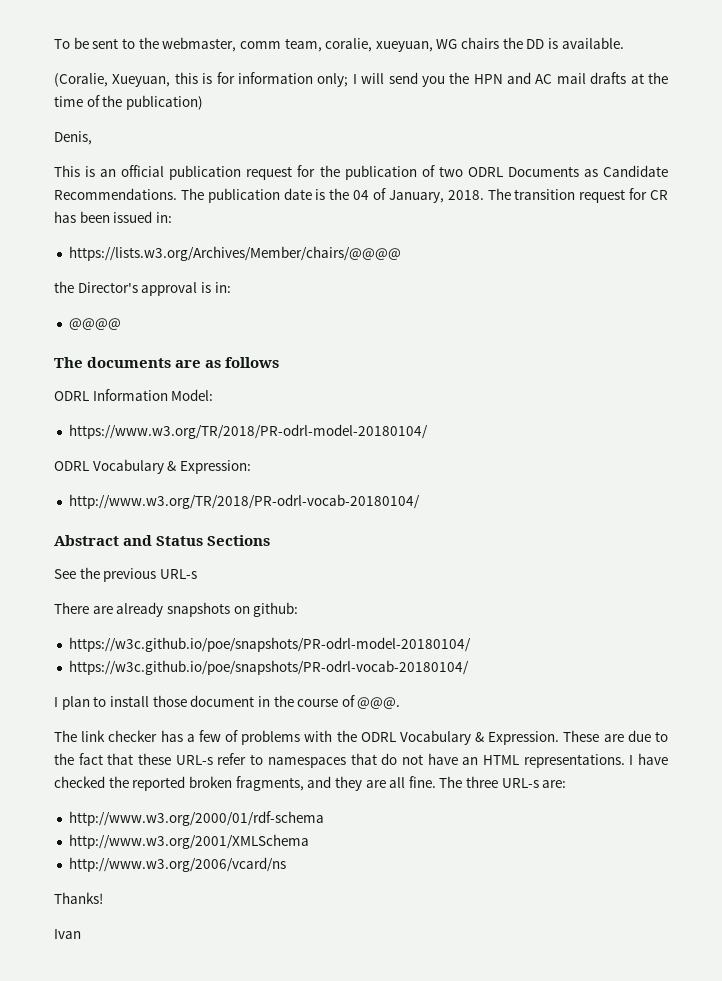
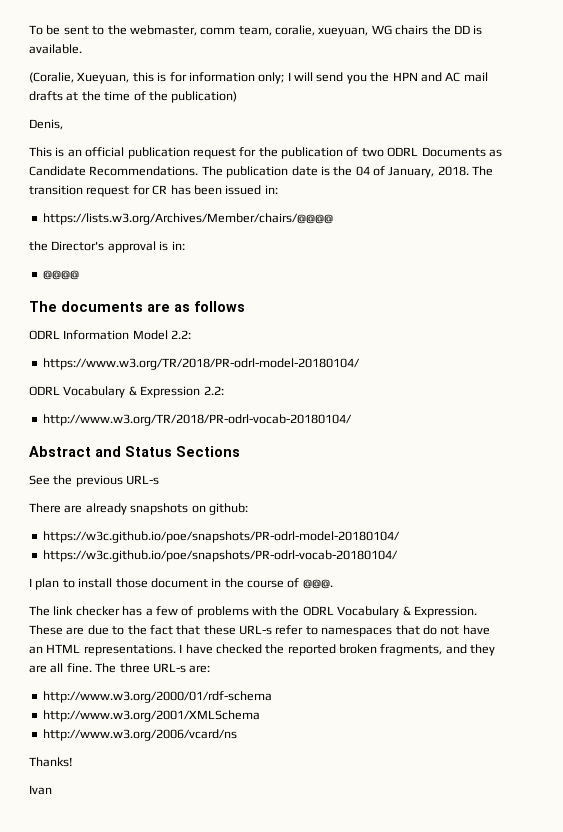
- ODRL Information Model:
+ ODRL Information Model 2.2:
- ODRL Vocabulary & Expression:
+ ODRL Vocabulary & Expression 2.2:

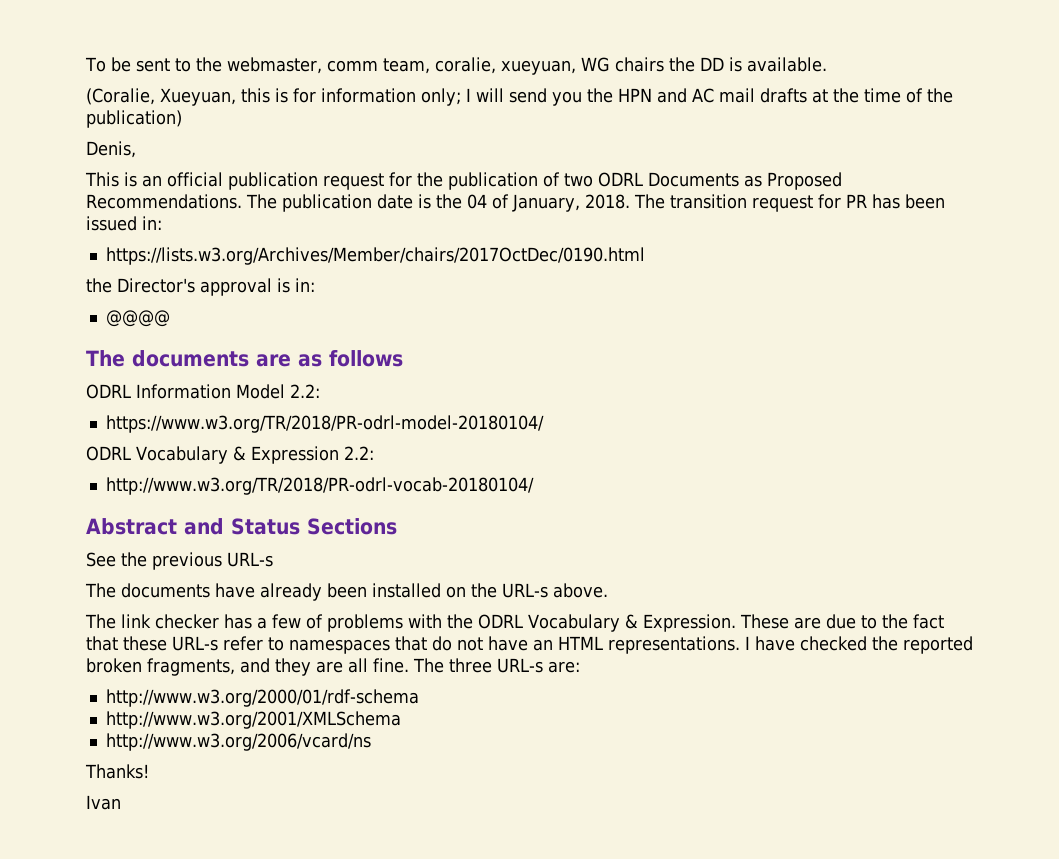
- This is an official publication request for the publication of two ODRL Documents as Candidate Recommendations.
+ This is an official publication request for the publication of two ODRL Documents as Proposed Recommendations.
- The transition request for CR has been issued in:
+ The transition request for PR has been issued in:
- https://lists.w3.org/Archives/Member/chairs/@@@@
+ https://lists.w3.org/Archives/Member/chairs/2017OctDec/0190.html
- There are already snapshots on github:
- https://w3c.github.io/poe/snapshots/PR-odrl-model-20180104/
- https://w3c.github.io/poe/snapshots/PR-odrl-vocab-20180104/
- I plan to install those document in the course of @@@.
+ The documents have already been installed on the URL-s above.

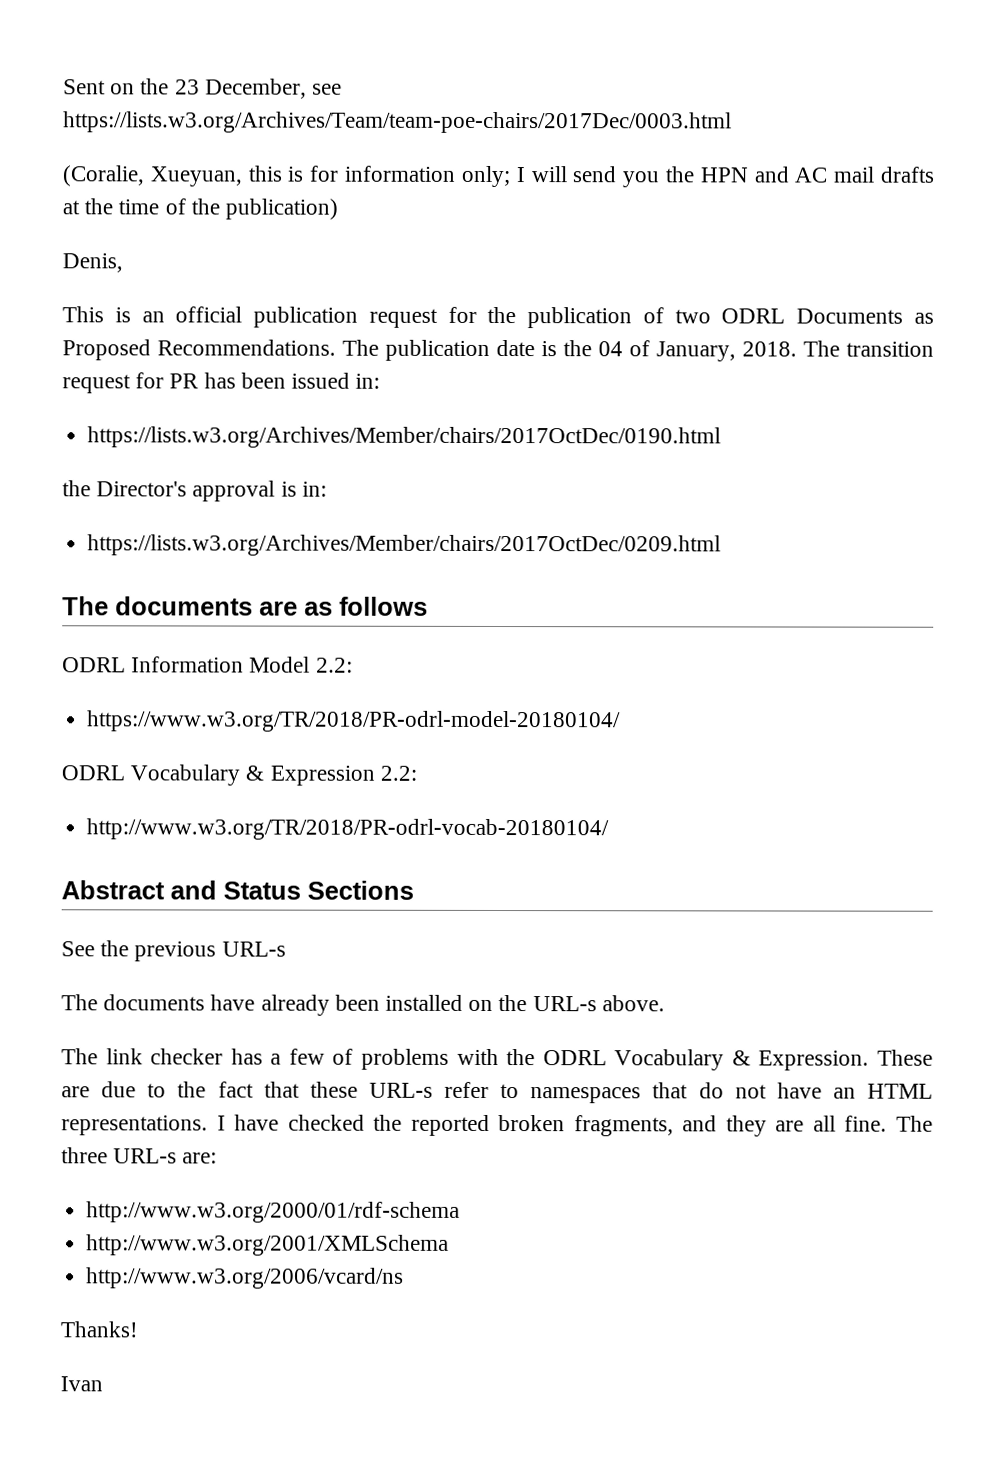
- To be sent to the webmaster, comm team, coralie, xueyuan, WG chairs the DD is available.
+ Sent on the 23 December, see https://lists.w3.org/Archives/Team/team-poe-chairs/2017Dec/0003.html
- @@@@
+ https://lists.w3.org/Archives/Member/chairs/2017OctDec/0209.html

